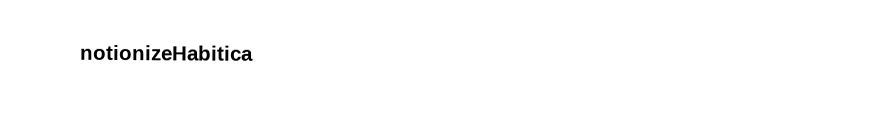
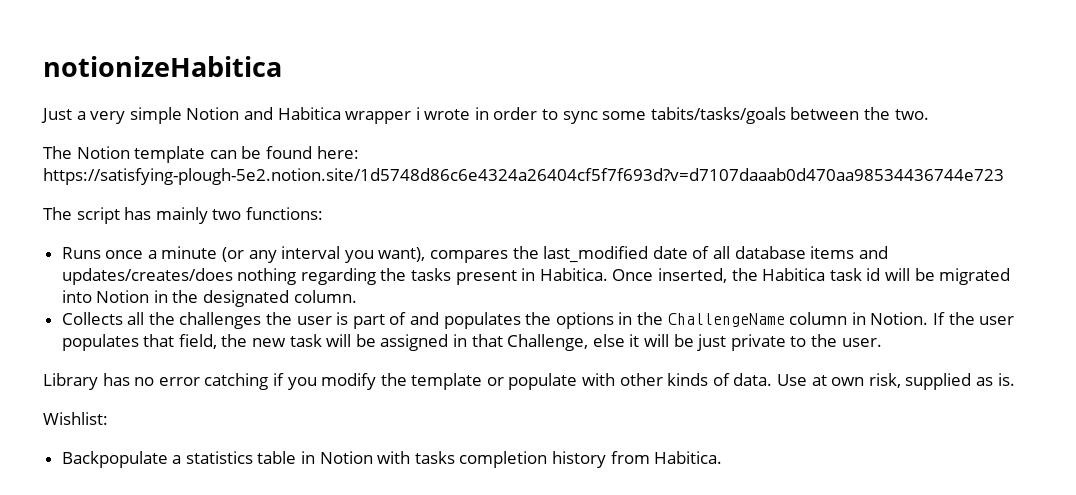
+ Just a very simple Notion and Habitica wrapper i wrote in order to sync some tabits/tasks/goals between the two.
+ The Notion template can be found here: https://satisfying-plough-5e2.notion.site/1d5748d86c6e4324a26404cf5f7f693d?v=d7107daaab0d470aa98534436744e723
+ The script has mainly two functions:
+ Runs once a minute (or any interval you want), compares the last_modified date of all database items and updates/creates/does nothing regarding the tasks present in Habitica. Once inserted, the Habitica task id will be migrated into Notion in the designated column.
+ Collects all the challenges the user is part of and populates the options in the ChallengeName column in Notion. If the user populates that field, the new task will be assigned in that Challenge, else it will be just private to the user.
+ Library has no error catching if you modify the template or populate with other kinds of data. Use at own risk, supplied as is.
+ Wishlist:
+ Backpopulate a statistics table in Notion with tasks completion history from Habitica.

